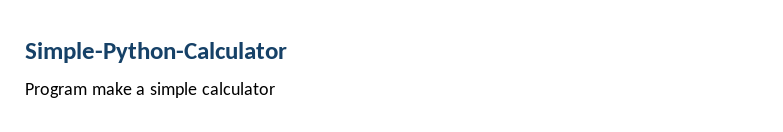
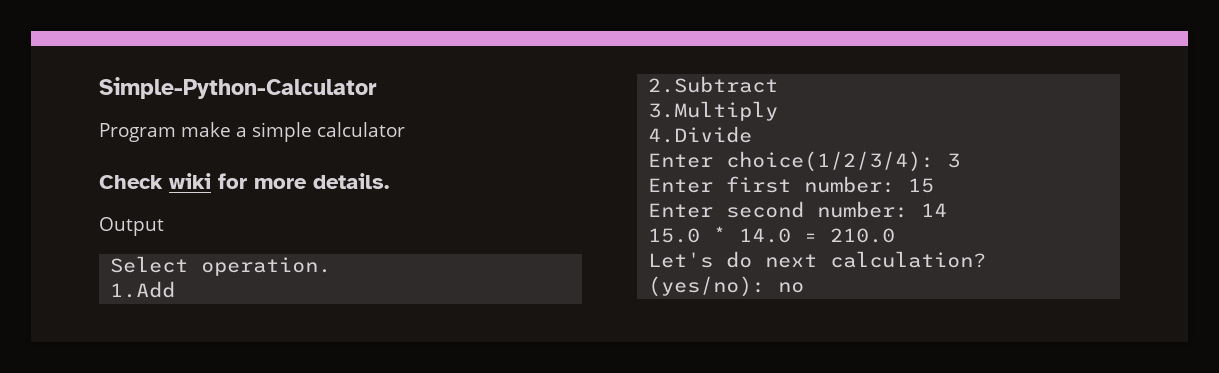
+ Check wiki for more details.
+ Output
+ Select operation.
+ 1.Add
+ 2.Subtract
+ 3.Multiply
+ 4.Divide
+ Enter choice(1/2/3/4): 3
+ Enter first number: 15
+ Enter second number: 14
+ 15.0 * 14.0 = 210.0
+ Let's do next calculation? (yes/no): no

